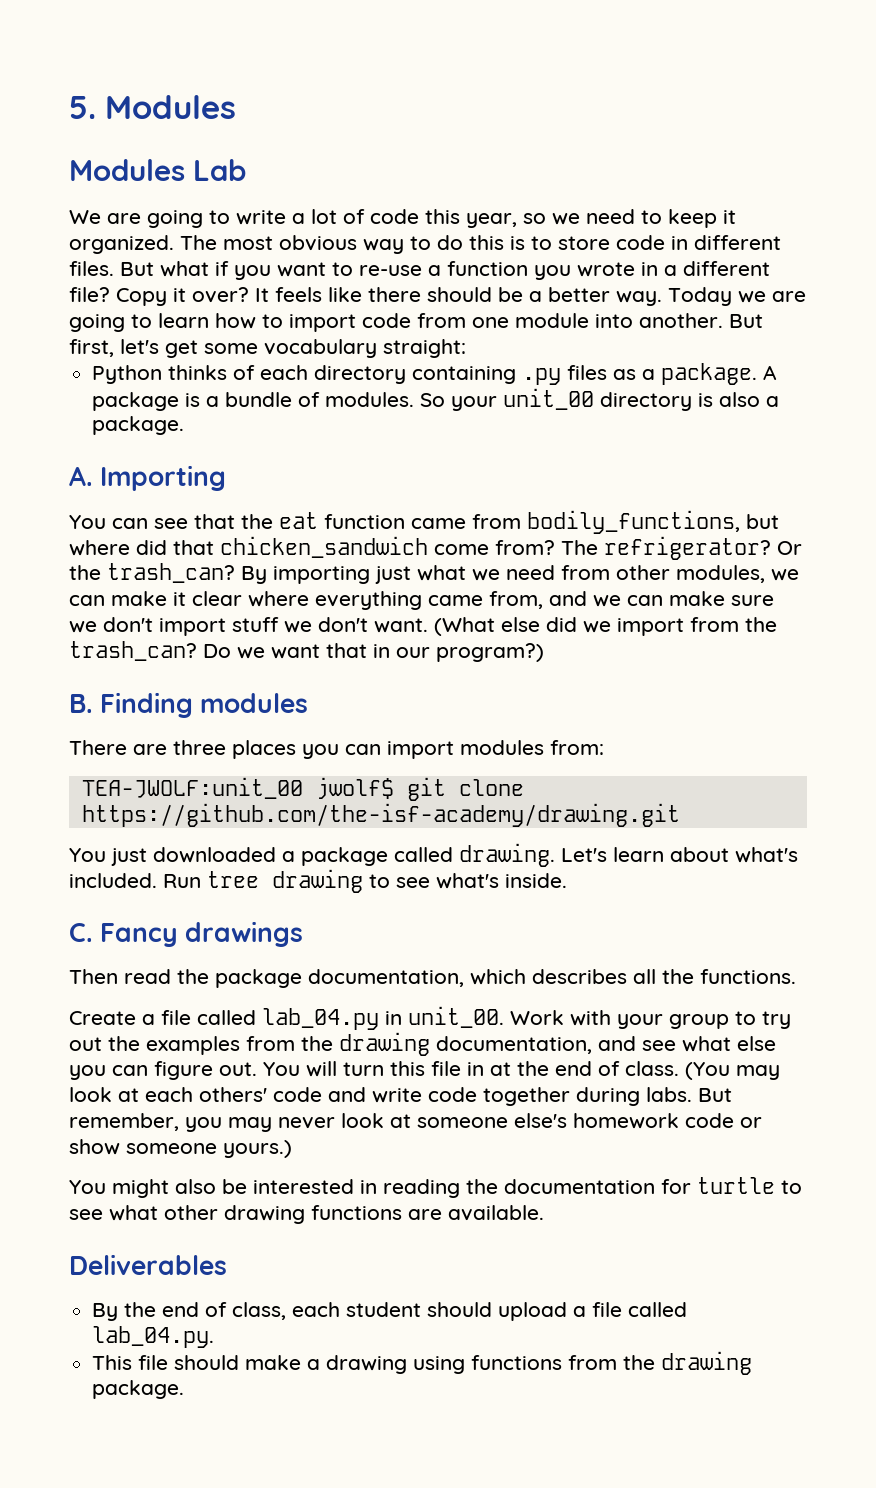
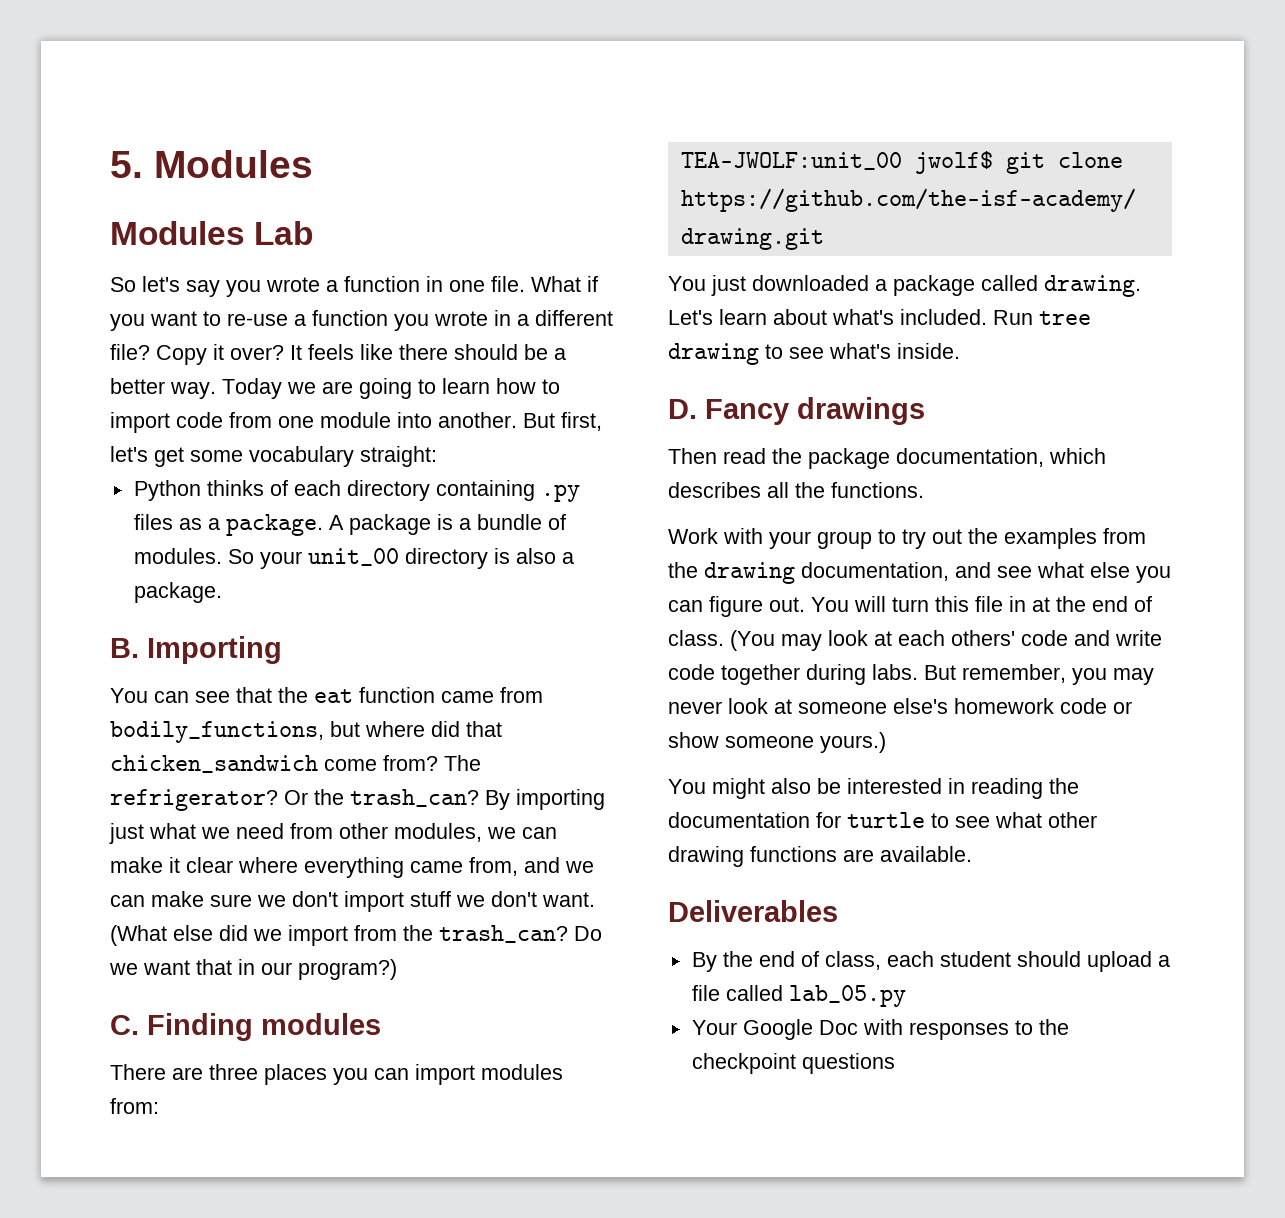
- We are going to write a lot of code this year, so we need to keep it organized. The most obvious way to do this is to store code in different files. But what if you want to re-use a function you wrote in a different file?
+ So let's say you wrote a function in one file. What if you want to re-use a function you wrote in a different file?
- A. Importing
+ B. Importing
- B. Finding modules
+ C. Finding modules
- C. Fancy drawings
+ D. Fancy drawings
- Create a file called lab_04.py in unit_00.
- By the end of class, each student should upload a file called lab_04.py.
- This file should make a drawing using functions from the drawing package.
+ By the end of class, each student should upload a file called lab_05.py
+ Your Google Doc with responses to the checkpoint questions

